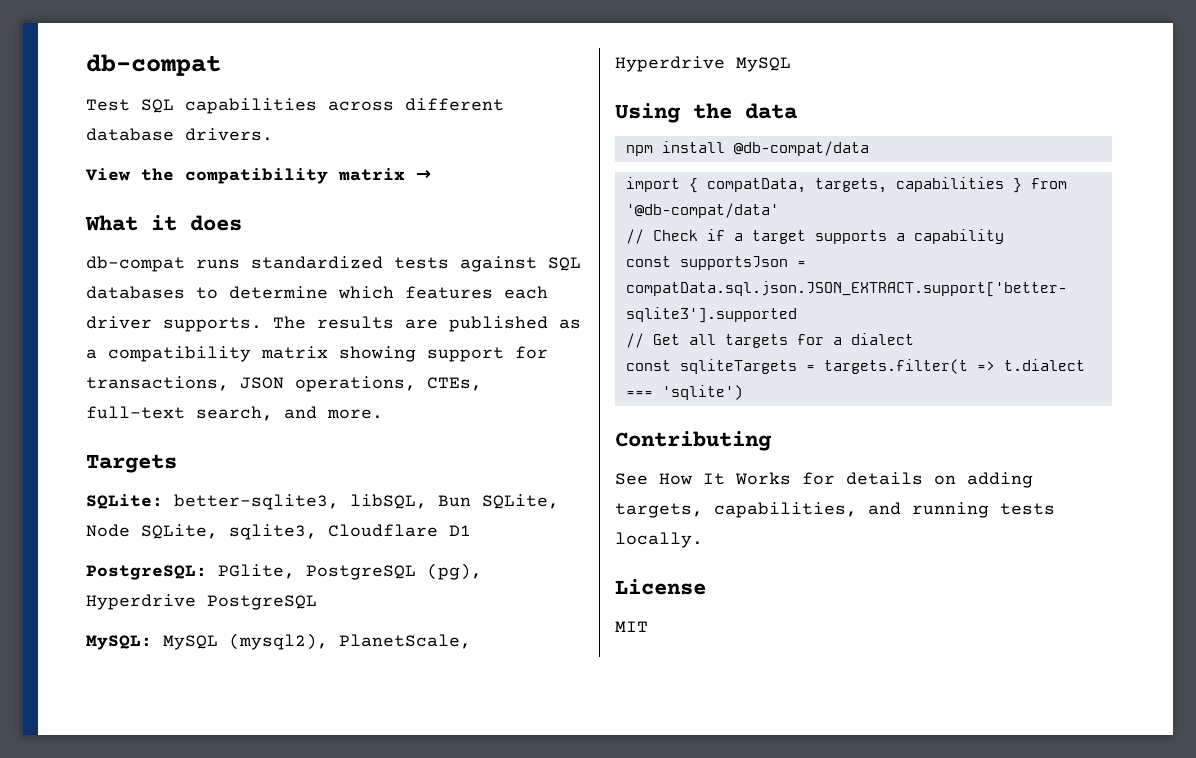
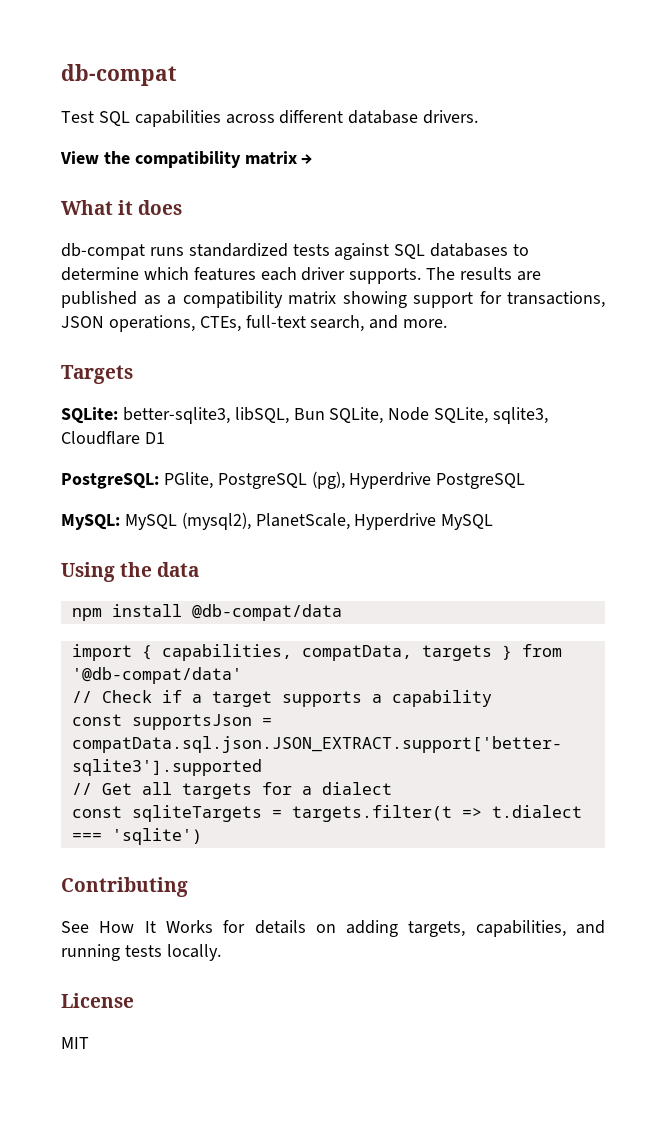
- import { compatData, targets, capabilities } from '@db-compat/data'
+ import { capabilities, compatData, targets } from '@db-compat/data'

